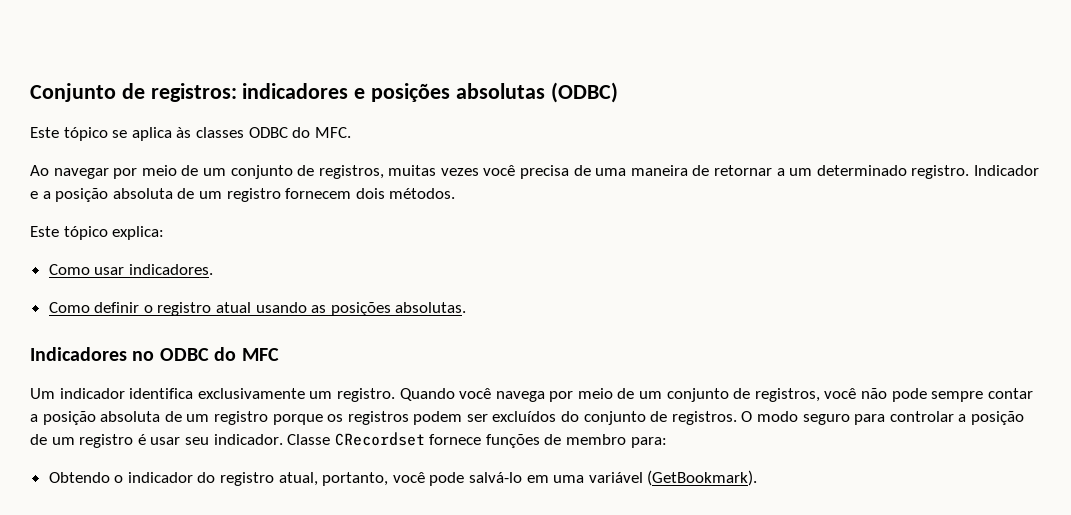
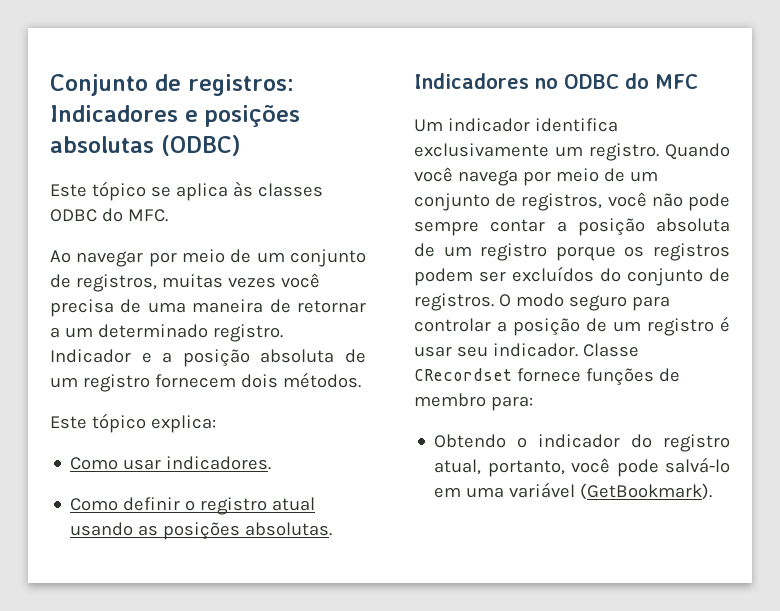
- Conjunto de registros: indicadores e posições absolutas (ODBC)
+ Conjunto de registros: Indicadores e posições absolutas (ODBC)

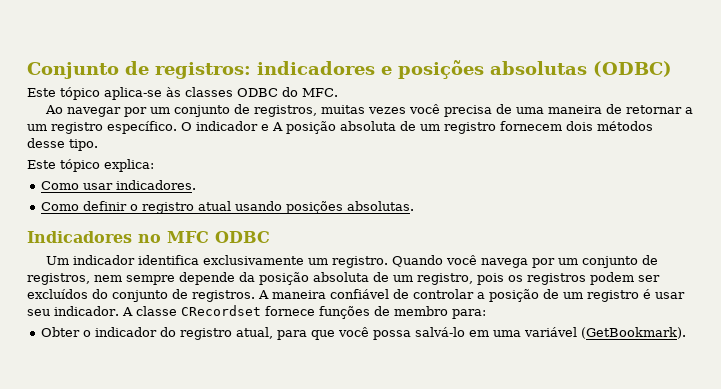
- Conjunto de registros: Indicadores e posições absolutas (ODBC)
+ Conjunto de registros: indicadores e posições absolutas (ODBC)
- Este tópico se aplica às classes ODBC do MFC.
+ Este tópico aplica-se às classes ODBC do MFC.
- Ao navegar por meio de um conjunto de registros, muitas vezes você precisa de uma maneira de retornar a um determinado registro. Indicador e a posição absoluta de um registro fornecem dois métodos.
+ Ao navegar por um conjunto de registros, muitas vezes você precisa de uma maneira de retornar a um registro específico. O indicador e A posição absoluta de um registro fornecem dois métodos desse tipo.
- Como definir o registro atual usando as posições absolutas.
+ Como definir o registro atual usando posições absolutas.
- Indicadores no ODBC do MFC
+ Indicadores no MFC ODBC
- Quando você navega por meio de um conjunto de registros, você não pode sempre contar a posição absoluta de um registro porque os registros podem ser excluídos do conjunto de registros.
+ Quando você navega por um conjunto de registros, nem sempre depende da posição absoluta de um registro, pois os registros podem ser excluídos do conjunto de registros.
- O modo seguro para controlar a posição de um registro é usar seu indicador.
+ A maneira confiável de controlar a posição de um registro é usar seu indicador.
- Classe CRecordset fornece funções de membro para:
+ A classe CRecordset fornece funções de membro para:
- Obtendo o indicador do registro atual, portanto, você pode salvá-lo em uma variável (GetBookmark).
+ Obter o indicador do registro atual, para que você possa salvá-lo em uma variável (GetBookmark).

